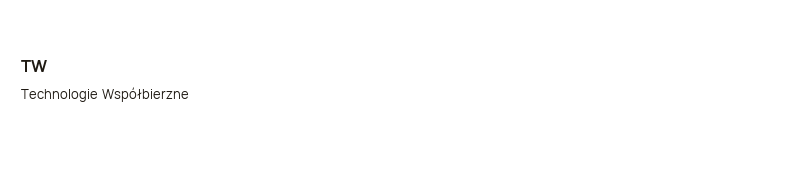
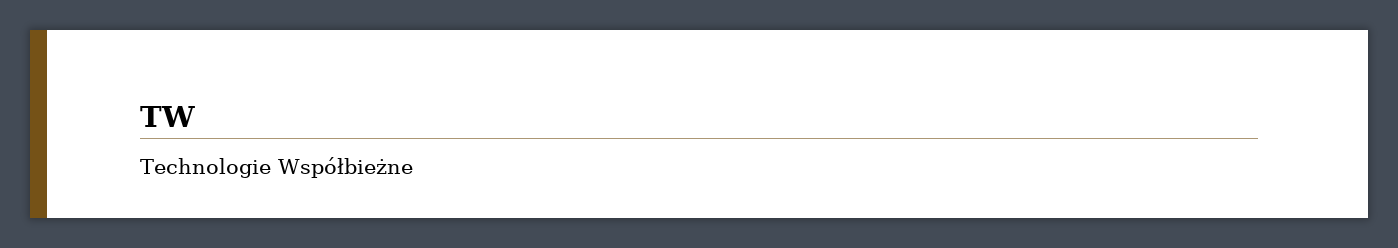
- Technologie Współbierzne
+ Technologie Współbieżne

